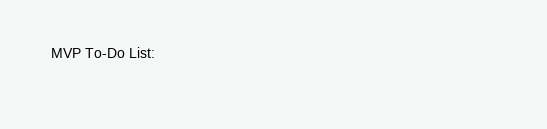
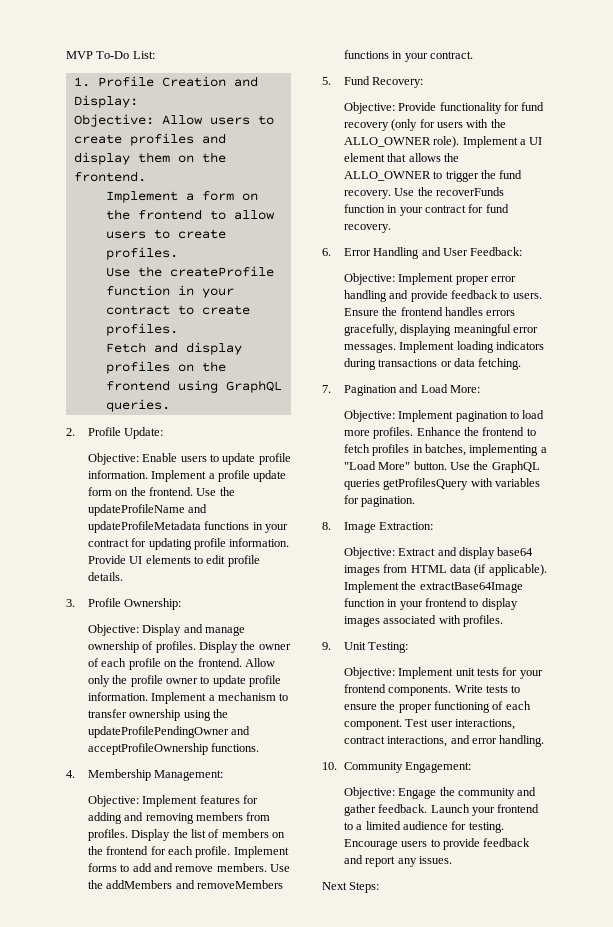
+ 1. Profile Creation and Display:
+ Objective: Allow users to create profiles and display them on the frontend.
+ Implement a form on the frontend to allow users to create profiles.
+ Use the createProfile function in your contract to create profiles.
+ Fetch and display profiles on the frontend using GraphQL queries.
+ 2. Profile Update:
+ Objective: Enable users to update profile information. Implement a profile update form on the frontend. Use the updateProfileName and updateProfileMetadata functions in your contract for updating profile information. Provide UI elements to edit profile details.
+ 3. Profile Ownership:
+ Objective: Display and manage ownership of profiles. Display the owner of each profile on the frontend. Allow only the profile owner to update profile information. Implement a mechanism to transfer ownership using the updateProfilePendingOwner and acceptProfileOwnership functions.
+ 4. Membership Management:
+ Objective: Implement features for adding and removing members from profiles. Display the list of members on the frontend for each profile. Implement forms to add and remove members. Use the addMembers and removeMembers functions in your contract.
+ 5. Fund Recovery:
+ Objective: Provide functionality for fund recovery (only for users with the ALLO_OWNER role). Implement a UI element that allows the ALLO_OWNER to trigger the fund recovery. Use the recoverFunds function in your contract for fund recovery.
+ 6. Error Handling and User Feedback:
+ Objective: Implement proper error handling and provide feedback to users. Ensure the frontend handles errors gracefully, displaying meaningful error messages. Implement loading indicators during transactions or data fetching.
+ 7. Pagination and Load More:
+ Objective: Implement pagination to load more profiles. Enhance the frontend to fetch profiles in batches, implementing a "Load More" button. Use the GraphQL queries getProfilesQuery with variables for pagination.
+ 8. Image Extraction:
+ Objective: Extract and display base64 images from HTML data (if applicable). Implement the extractBase64Image function in your frontend to display images associated with profiles.
+ 9. Unit Testing:
+ Objective: Implement unit tests for your frontend components. Write tests to ensure the proper functioning of each component. Test user interactions, contract interactions, and error handling.
+ 10. Community Engagement:
+ Objective: Engage the community and gather feedback. Launch your frontend to a limited audience for testing. Encourage users to provide feedback and report any issues.
+ Next Steps:

